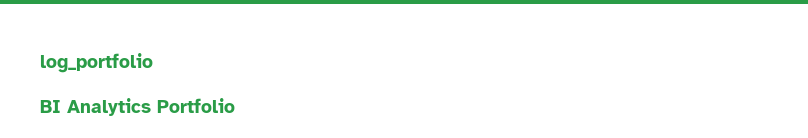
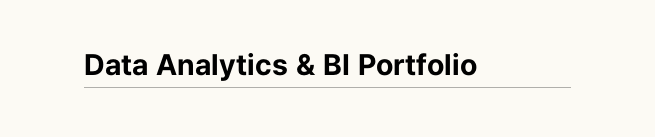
- log_portfolio
- BI Analytics Portfolio
+ Data Analytics & BI Portfolio

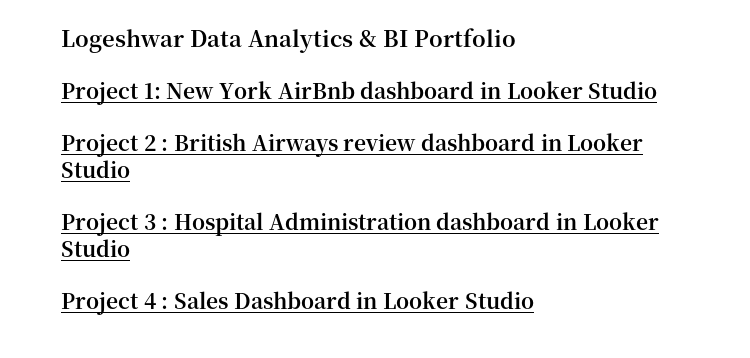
- Data Analytics & BI Portfolio
+ Logeshwar Data Analytics & BI Portfolio
+ Project 1: New York AirBnb dashboard in Looker Studio
+ Project 2 : British Airways review dashboard in Looker Studio
+ Project 3 : Hospital Administration dashboard in Looker Studio
+ Project 4 : Sales Dashboard in Looker Studio

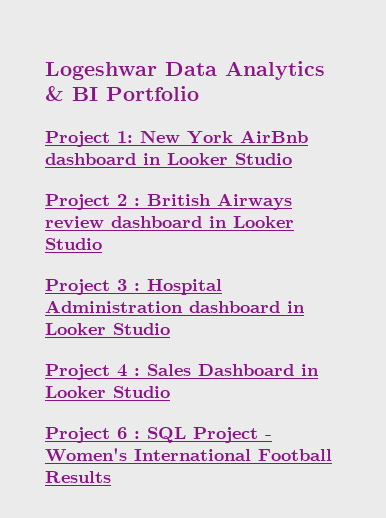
+ Project 6 : SQL Project - Women's International Football Results

